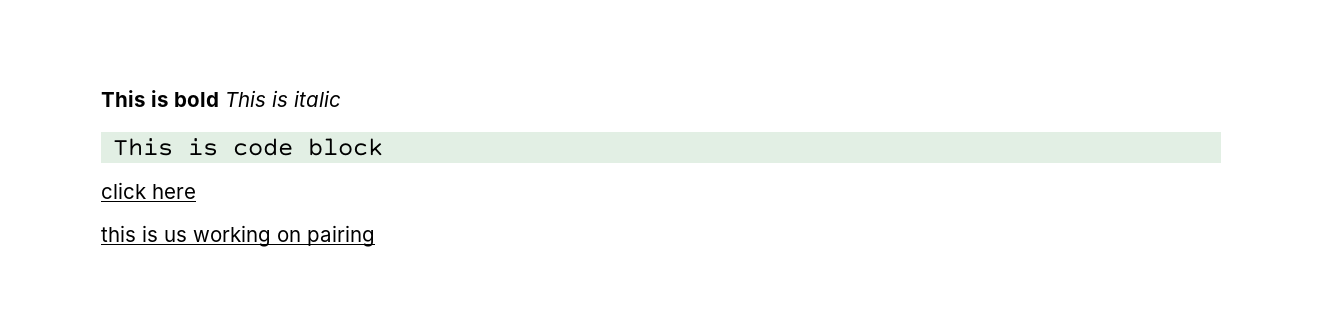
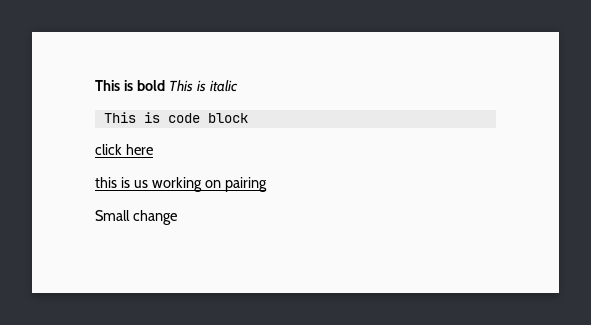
+ Small change

